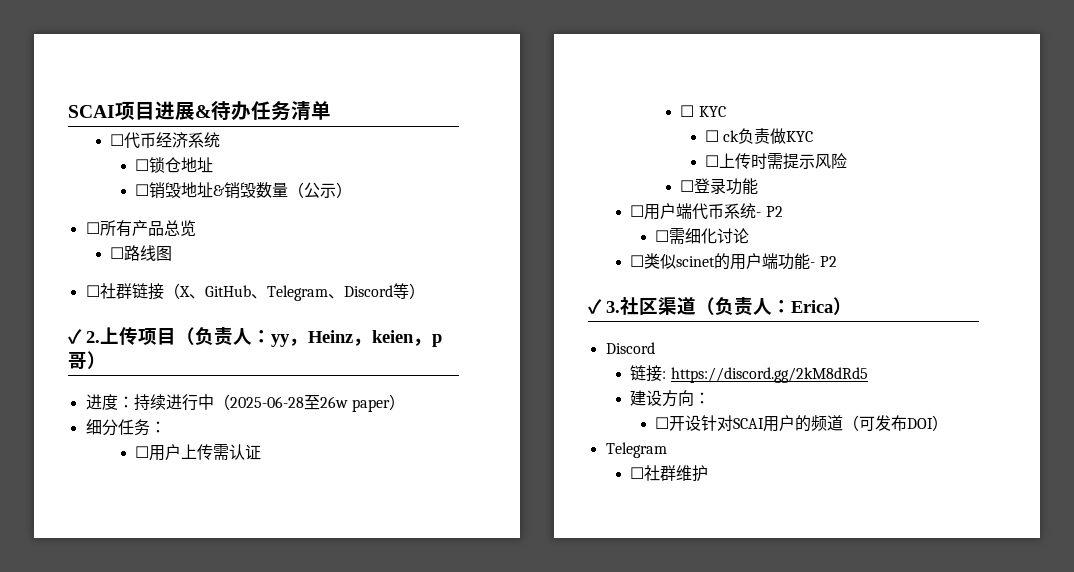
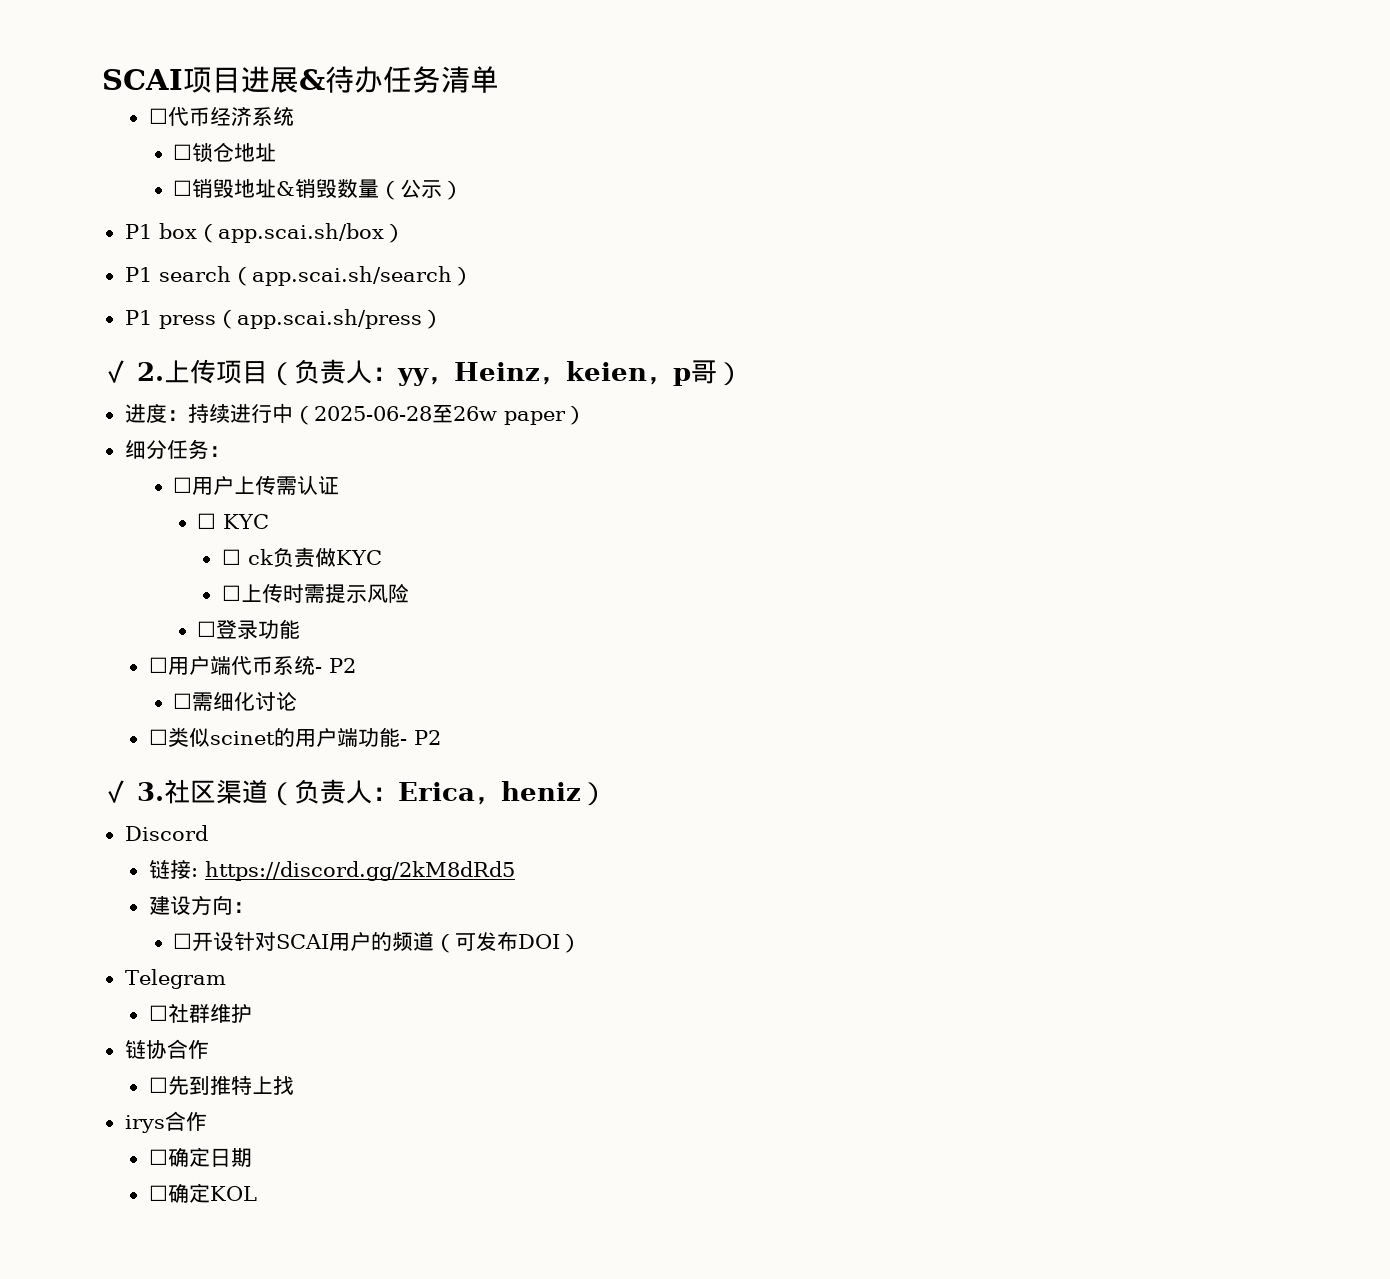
- ☐所有产品总览
- ☐路线图
- ☐社群链接（X、GitHub、Telegram、Discord等）
+ P1 box（app.scai.sh/box）
+ P1 search（app.scai.sh/search）
+ P1 press（app.scai.sh/press）
- ✓ 3.社区渠道（负责人：Erica）
+ ✓ 3.社区渠道（负责人：Erica，heniz）
+ 链协合作
+ ☐先到推特上找
+ irys合作
+ ☐确定日期
+ ☐确定KOL

